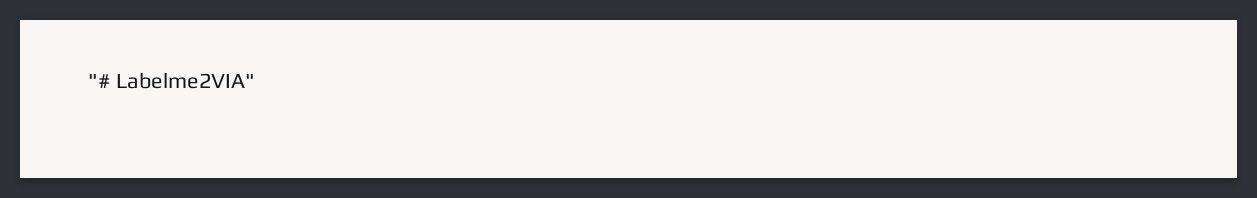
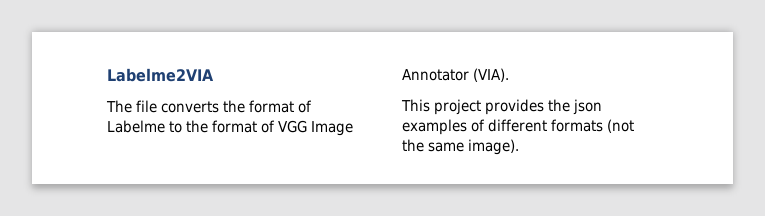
- "# Labelme2VIA"
+ Labelme2VIA
+ The file converts the format of Labelme to the format of VGG Image Annotator (VIA).
+ This project provides the json examples of different formats (not the same image).

